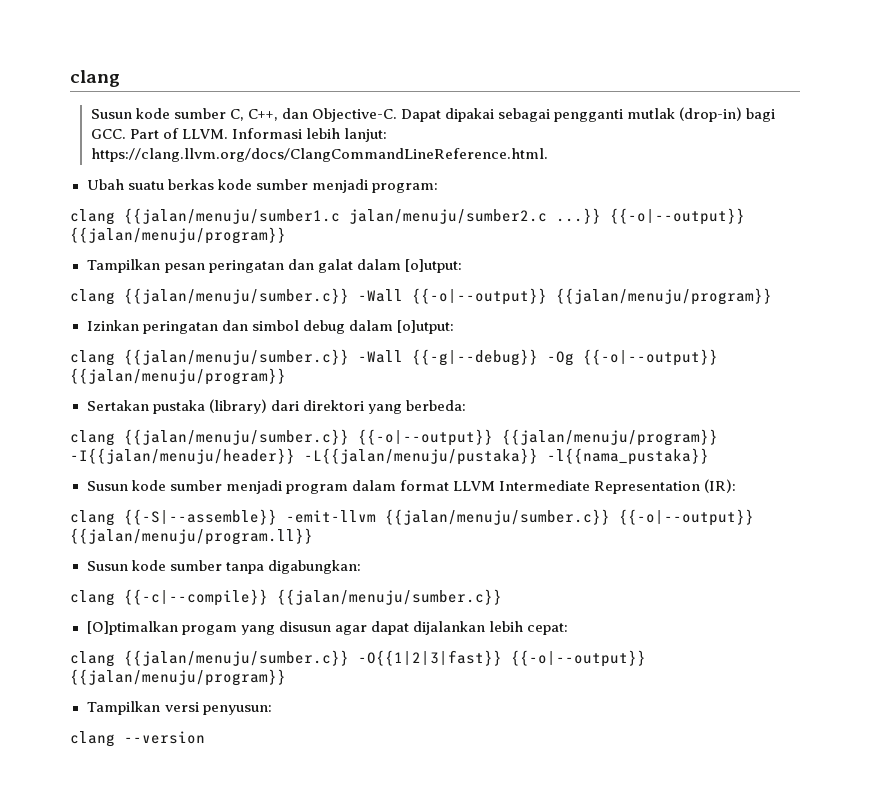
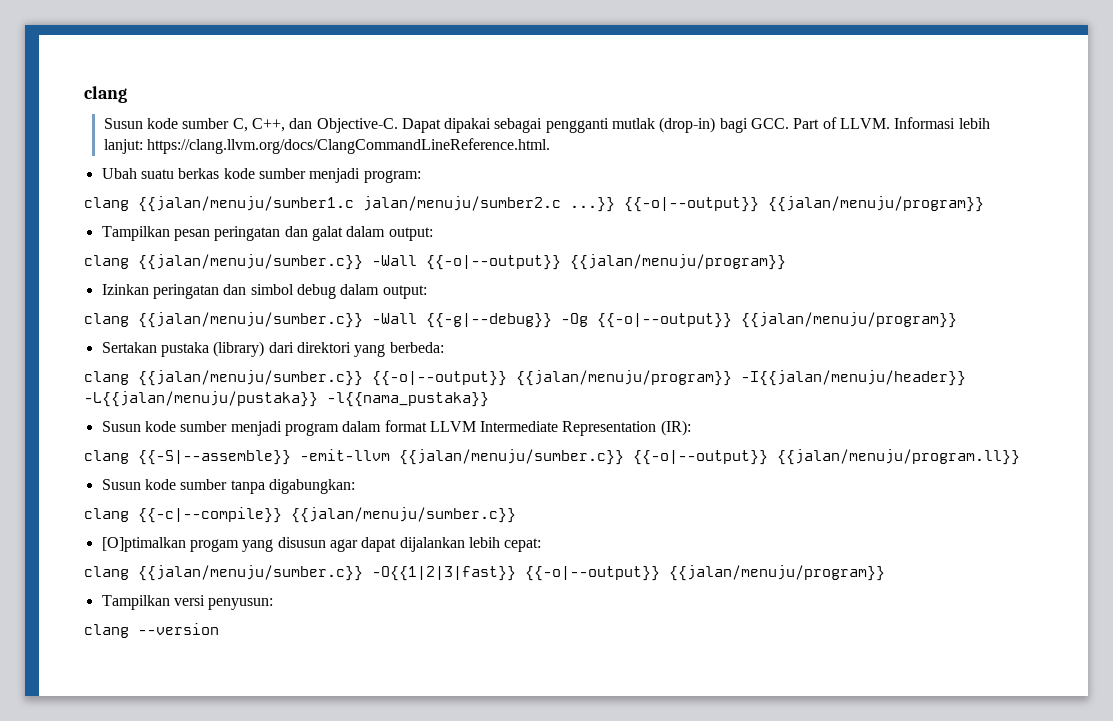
- Tampilkan pesan peringatan dan galat dalam [o]utput:
+ Tampilkan pesan peringatan dan galat dalam output:
- Izinkan peringatan dan simbol debug dalam [o]utput:
+ Izinkan peringatan dan simbol debug dalam output:

